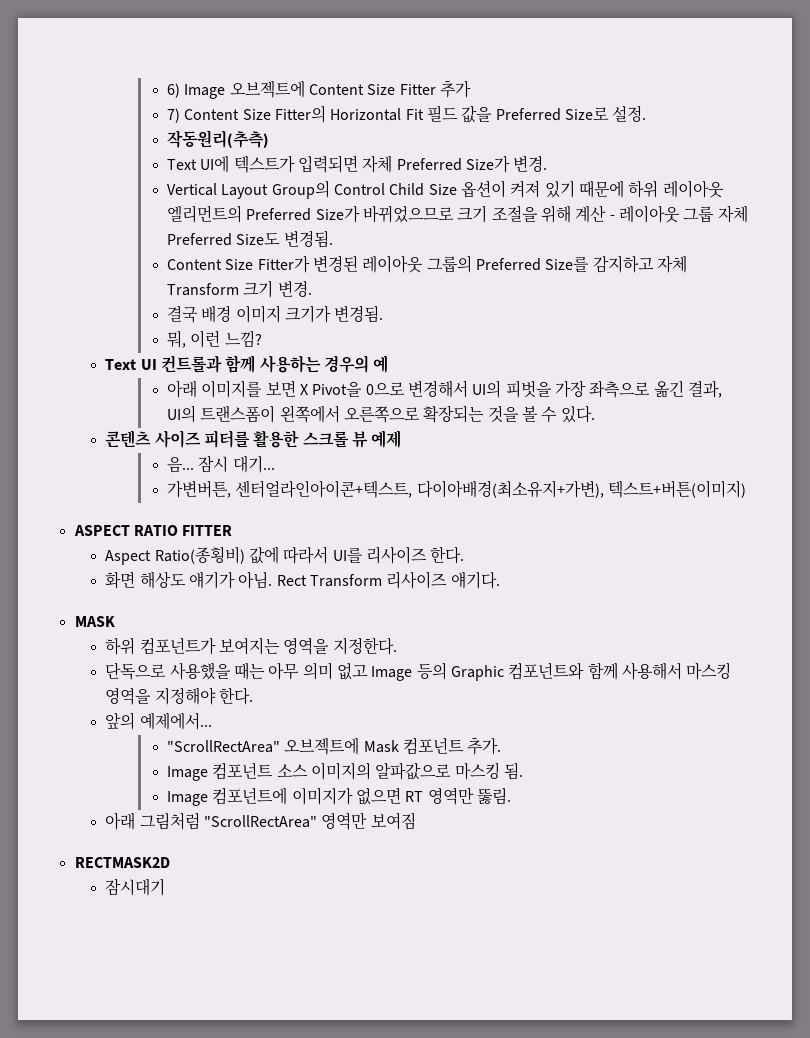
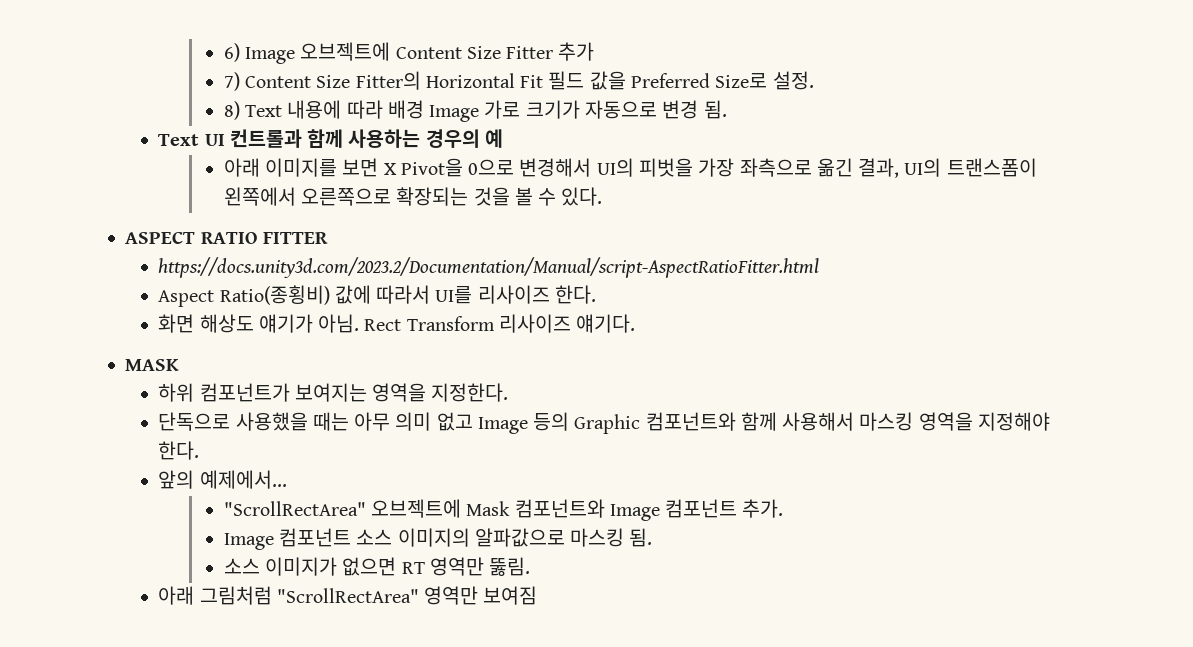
- 작동원리(추측)
- Text UI에 텍스트가 입력되면 자체 Preferred Size가 변경.
- Vertical Layout Group의 Control Child Size 옵션이 켜져 있기 때문에 하위 레이아웃 엘리먼트의 Preferred Size가 바뀌었으므로 크기 조절을 위해 계산 - 레이아웃 그룹 자체 Preferred Size도 변경됨.
- Content Size Fitter가 변경된 레이아웃 그룹의 Preferred Size를 감지하고 자체 Transform 크기 변경.
- 결국 배경 이미지 크기가 변경됨.
- 뭐, 이런 느낌?
+ 8) Text 내용에 따라 배경 Image 가로 크기가 자동으로 변경 됨.
- 콘텐츠 사이즈 피터를 활용한 스크롤 뷰 예제
- 음... 잠시 대기...
- 가변버튼, 센터얼라인아이콘+텍스트, 다이아배경(최소유지+가변), 텍스트+버튼(이미지)
+ https://docs.unity3d.com/2023.2/Documentation/Manual/script-AspectRatioFitter.html
- "ScrollRectArea" 오브젝트에 Mask 컴포넌트 추가.
+ "ScrollRectArea" 오브젝트에 Mask 컴포넌트와 Image 컴포넌트 추가.
- Image 컴포넌트에 이미지가 없으면 RT 영역만 뚫림.
+ 소스 이미지가 없으면 RT 영역만 뚫림.
- RECTMASK2D
- 잠시대기

